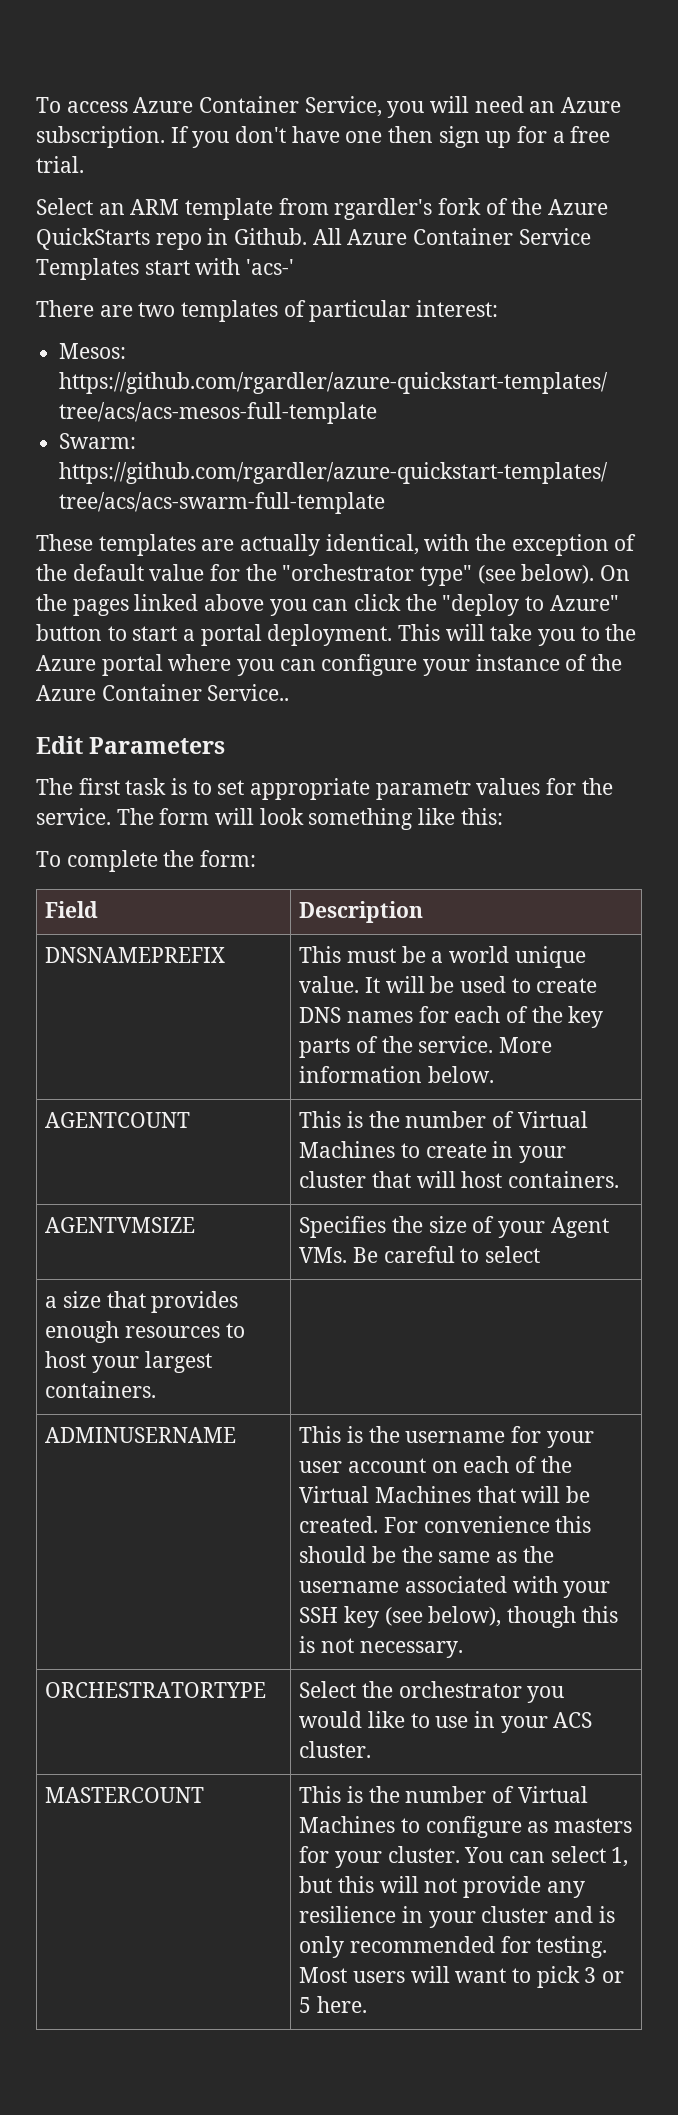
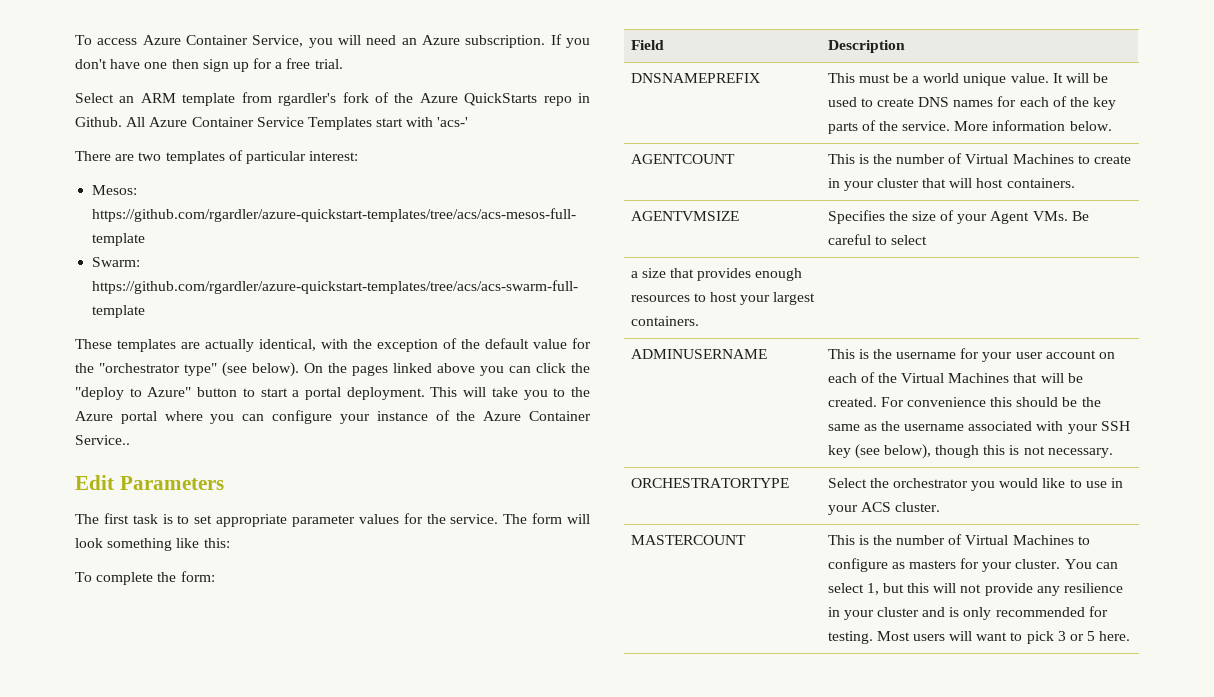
- The first task is to set appropriate parametr values for the service.
+ The first task is to set appropriate parameter values for the service.

